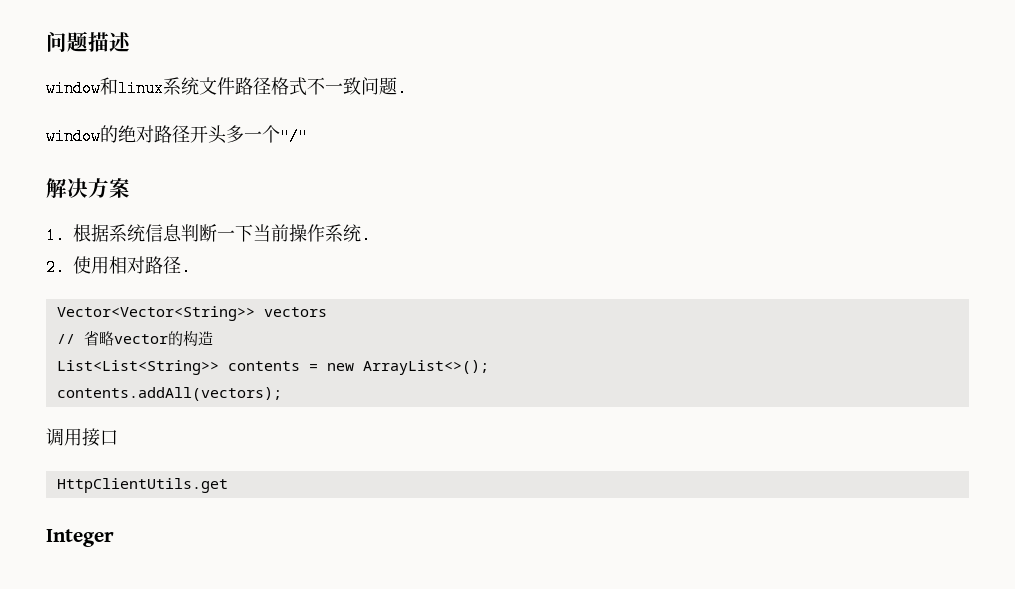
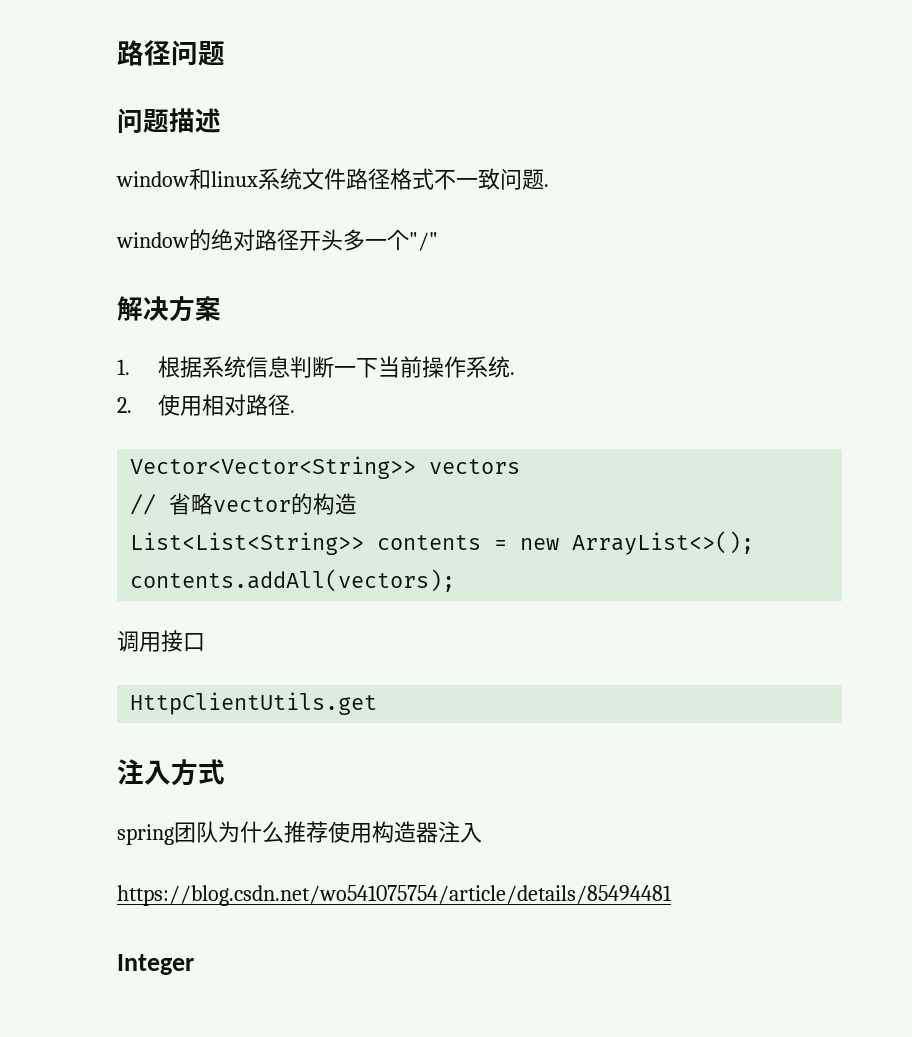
+ 路径问题
+ 注入方式
+ spring团队为什么推荐使用构造器注入
+ https://blog.csdn.net/wo541075754/article/details/85494481

